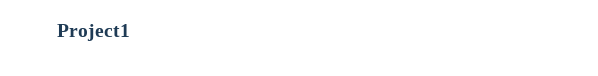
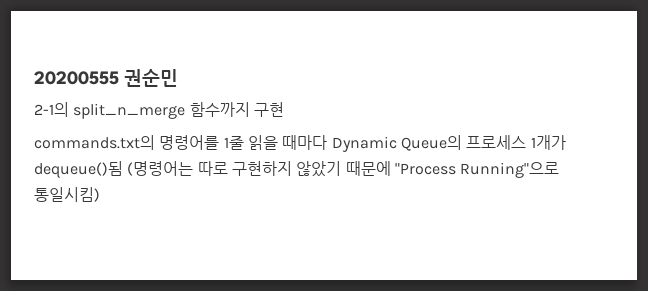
- Project1
+ 20200555 권순민
+ 2-1의 split_n_merge 함수까지 구현
+ commands.txt의 명령어를 1줄 읽을 때마다 Dynamic Queue의 프로세스 1개가 dequeue()됨 (명령어는 따로 구현하지 않았기 때문에 "Process Running"으로 통일시킴)

